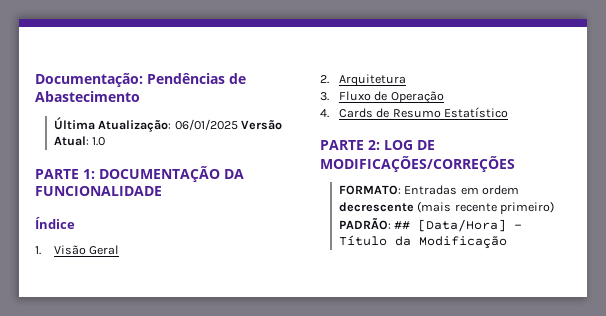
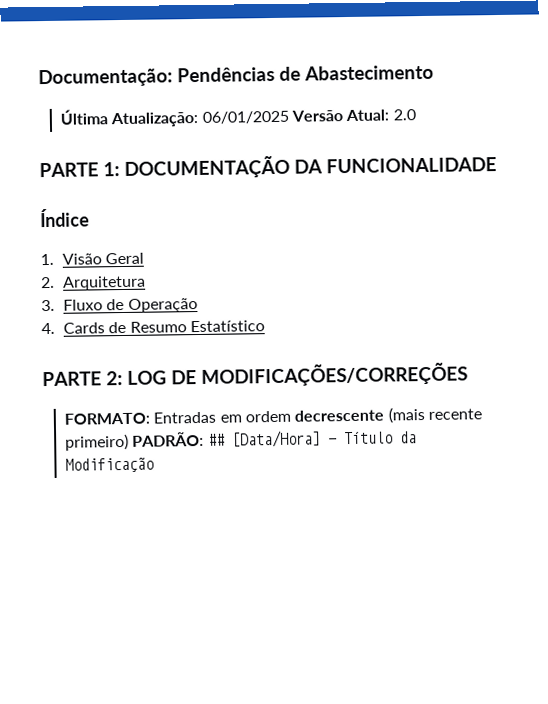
- Última Atualização: 06/01/2025 Versão Atual: 1.0
+ Última Atualização: 06/01/2025 Versão Atual: 2.0

